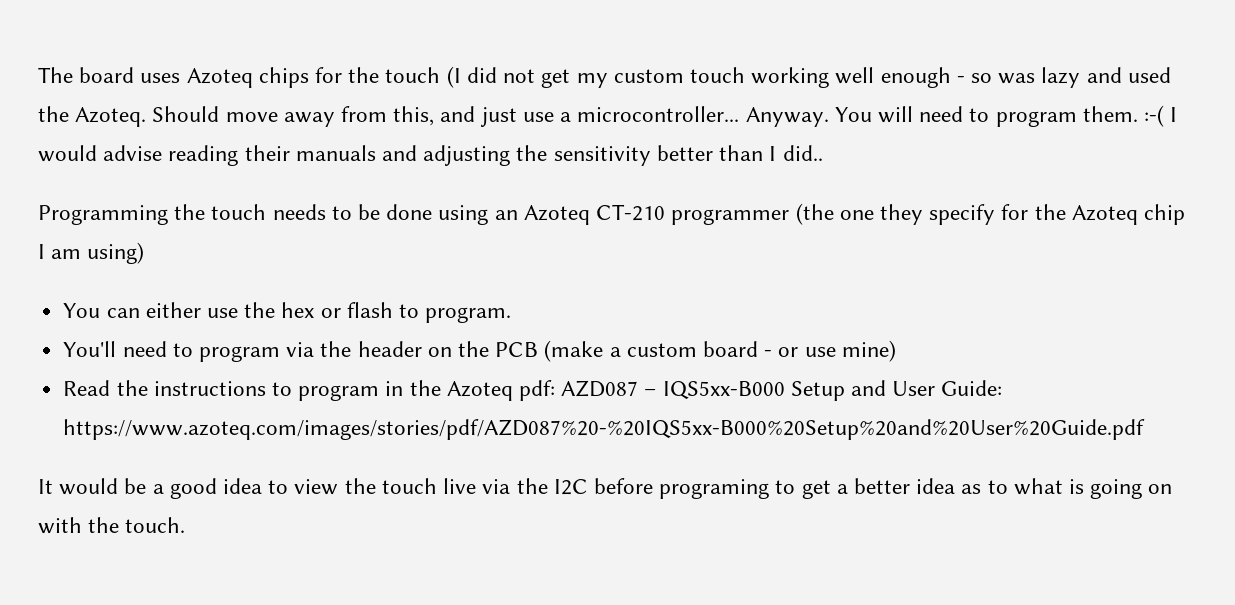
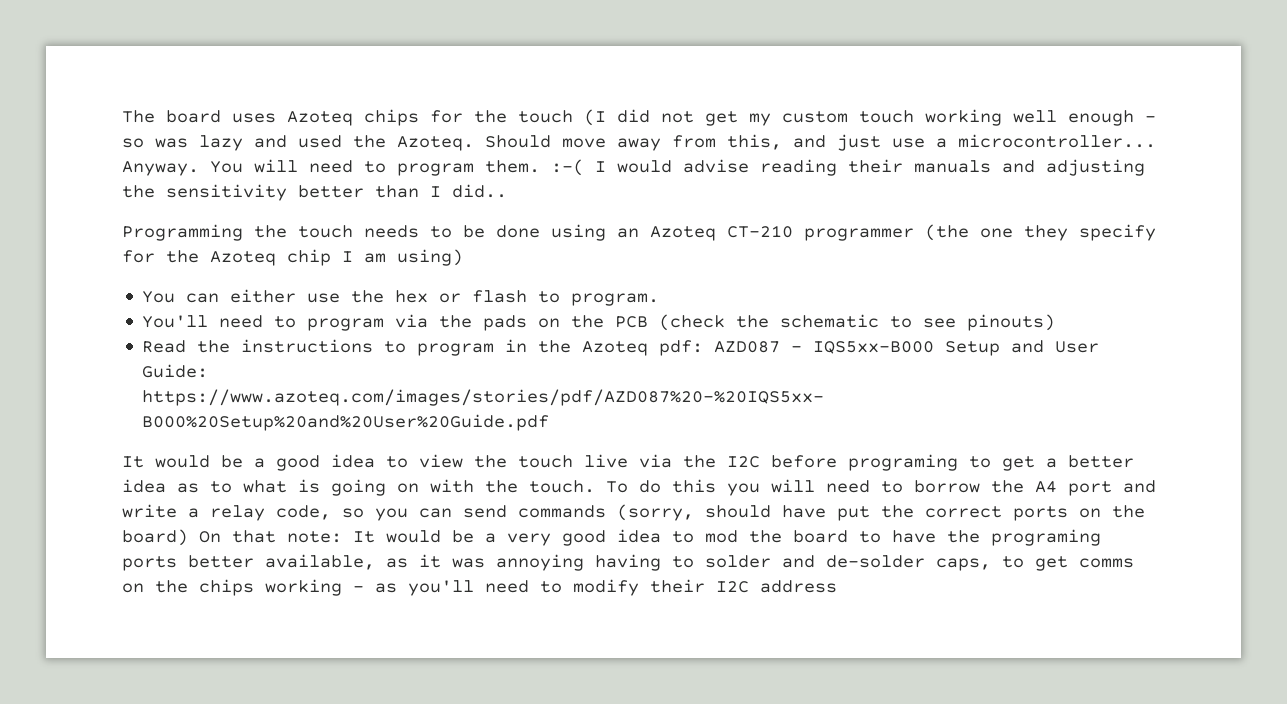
- You'll need to program via the header on the PCB (make a custom board - or use mine)
+ You'll need to program via the pads on the PCB (check the schematic to see pinouts)
+ To do this you will need to borrow the A4 port and write a relay code, so you can send commands (sorry, should have put the correct ports on the board) On that note: It would be a very good idea to mod the board to have the programing ports better available, as it was annoying having to solder and de-solder caps, to get comms on the chips working - as you'll need to modify their I2C address

